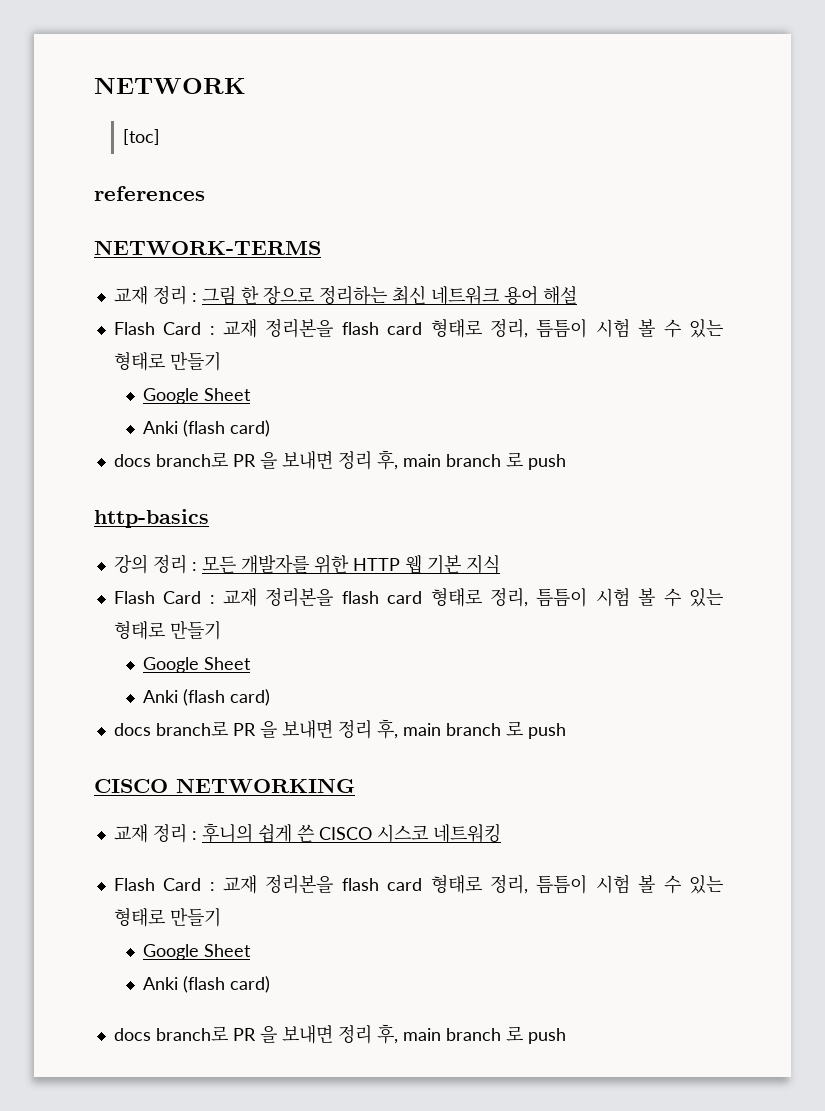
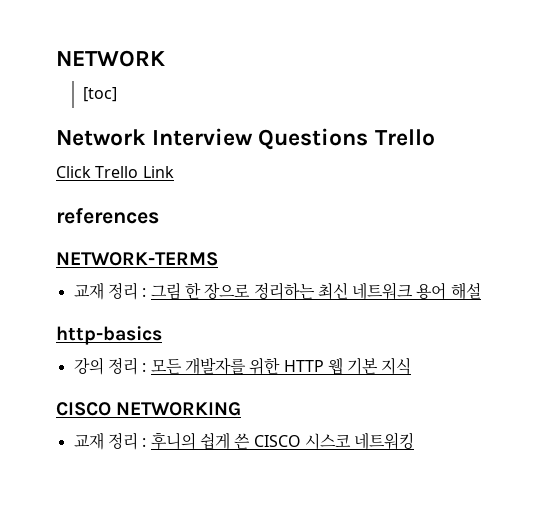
+ Network Interview Questions Trello
+ Click Trello Link
  교재 정리 : 그림 한 장으로 정리하는 최신 네트워크 용어 해설
- Flash Card : 교재 정리본을 flash card 형태로 정리, 틈틈이 시험 볼 수 있는 형태로 만들기
- Google Sheet
- Anki (flash card)
- docs branch로 PR 을 보내면 정리 후, main branch 로 push
  강의 정리 : 모든 개발자를 위한 HTTP 웹 기본 지식
- Flash Card : 교재 정리본을 flash card 형태로 정리, 틈틈이 시험 볼 수 있는 형태로 만들기
- Google Sheet
- Anki (flash card)
- docs branch로 PR 을 보내면 정리 후, main branch 로 push
  교재 정리 : 후니의 쉽게 쓴 CISCO 시스코 네트워킹
- Flash Card : 교재 정리본을 flash card 형태로 정리, 틈틈이 시험 볼 수 있는 형태로 만들기
- Google Sheet
- Anki (flash card)
- docs branch로 PR 을 보내면 정리 후, main branch 로 push

